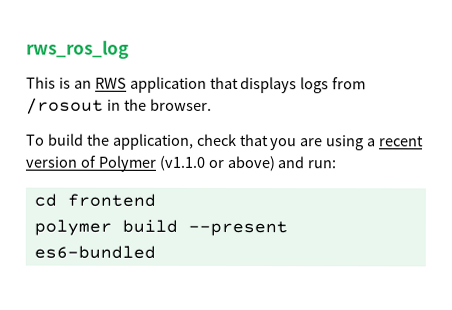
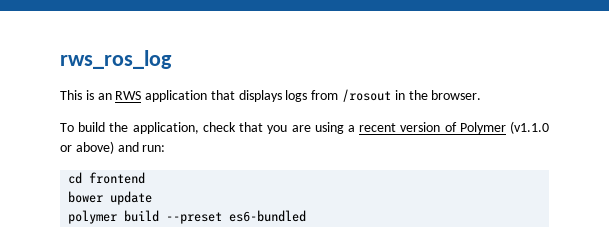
+ bower update
- polymer build --present es6-bundled
+ polymer build --preset es6-bundled

